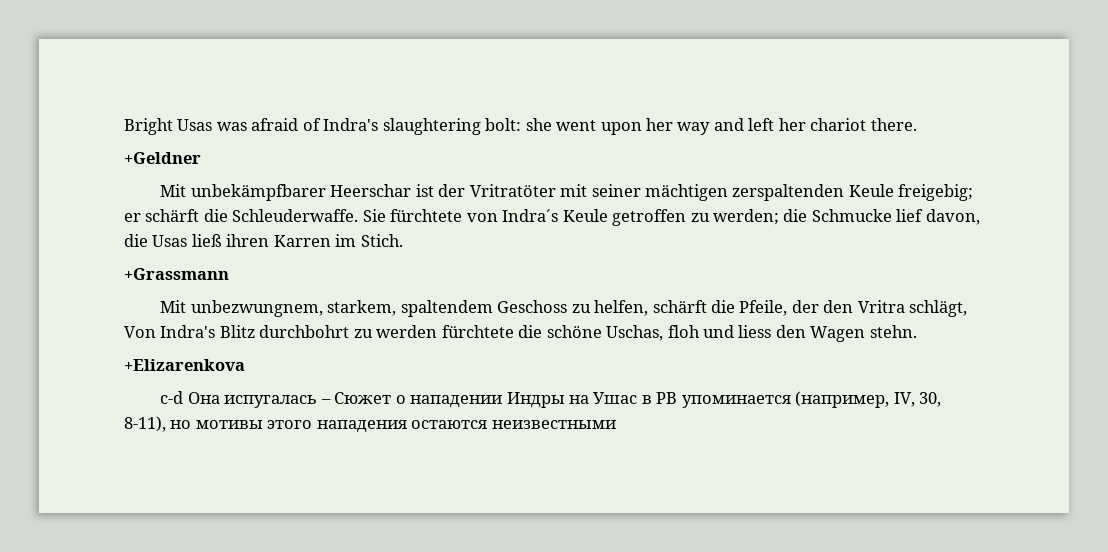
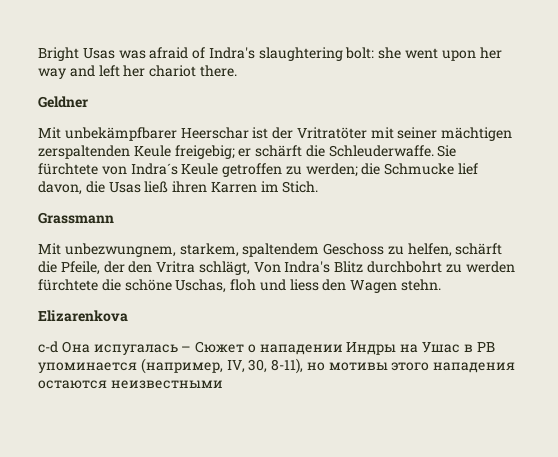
- +Geldner
+ Geldner
- +Grassmann
+ Grassmann
- +Elizarenkova
+ Elizarenkova

